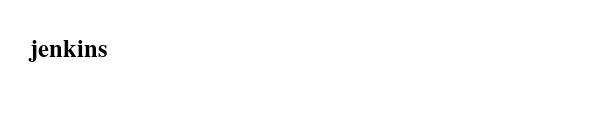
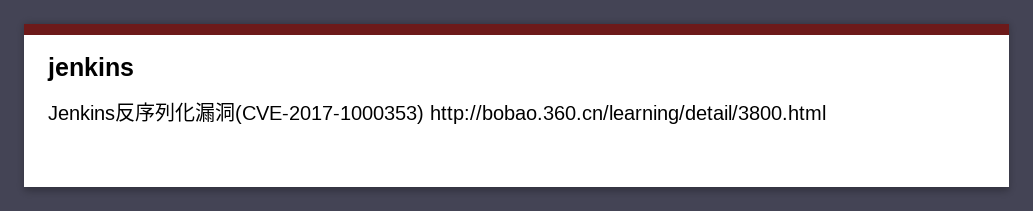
+ Jenkins反序列化漏洞(CVE-2017-1000353) http://bobao.360.cn/learning/detail/3800.html

